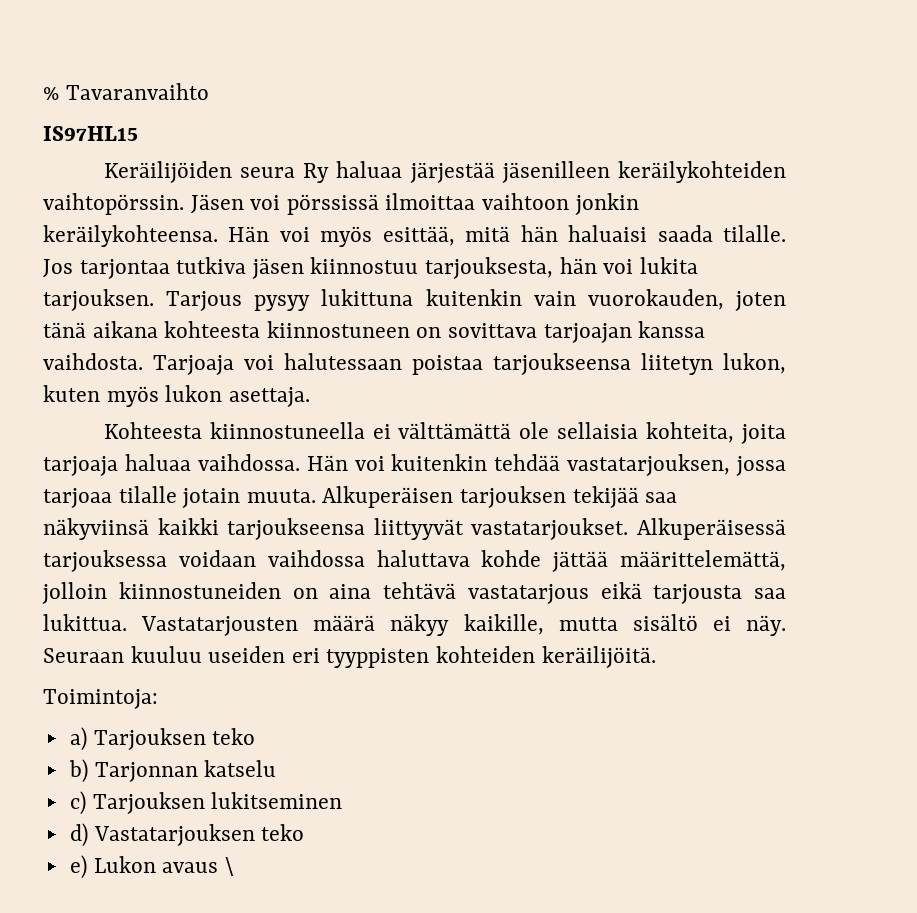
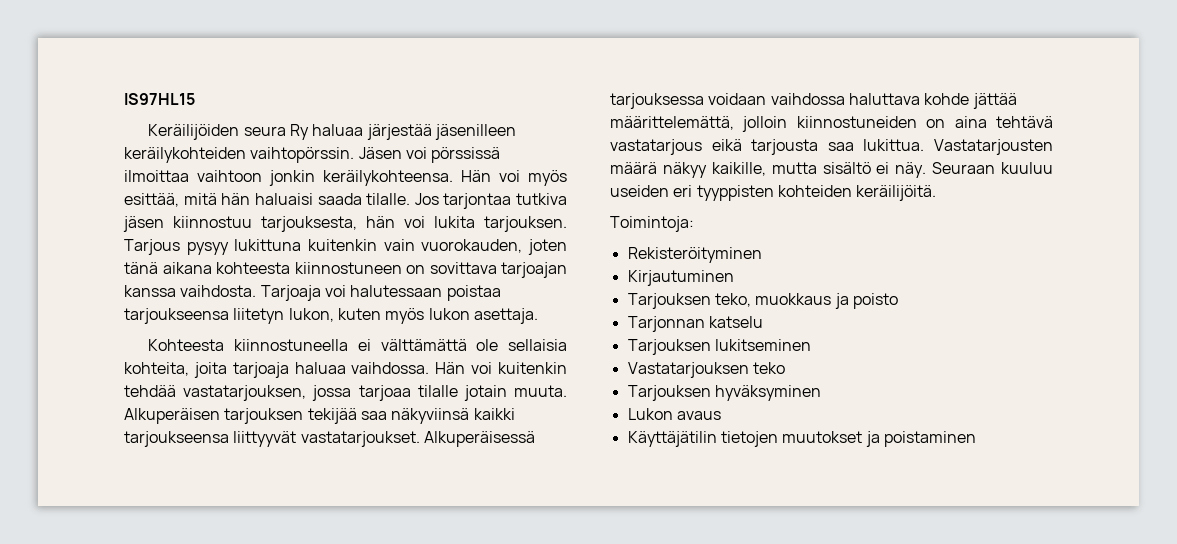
- % Tavaranvaihto
- a) Tarjouksen teko
- b) Tarjonnan katselu
+ Rekisteröityminen
+ Kirjautuminen
+ Tarjouksen teko, muokkaus ja poisto
+ Tarjonnan katselu
- c) Tarjouksen lukitseminen
+ Tarjouksen lukitseminen
- d) Vastatarjouksen teko
+ Vastatarjouksen teko
- e) Lukon avaus \
+ Tarjouksen hyväksyminen
+ Lukon avaus
+ Käyttäjätilin tietojen muutokset ja poistaminen

